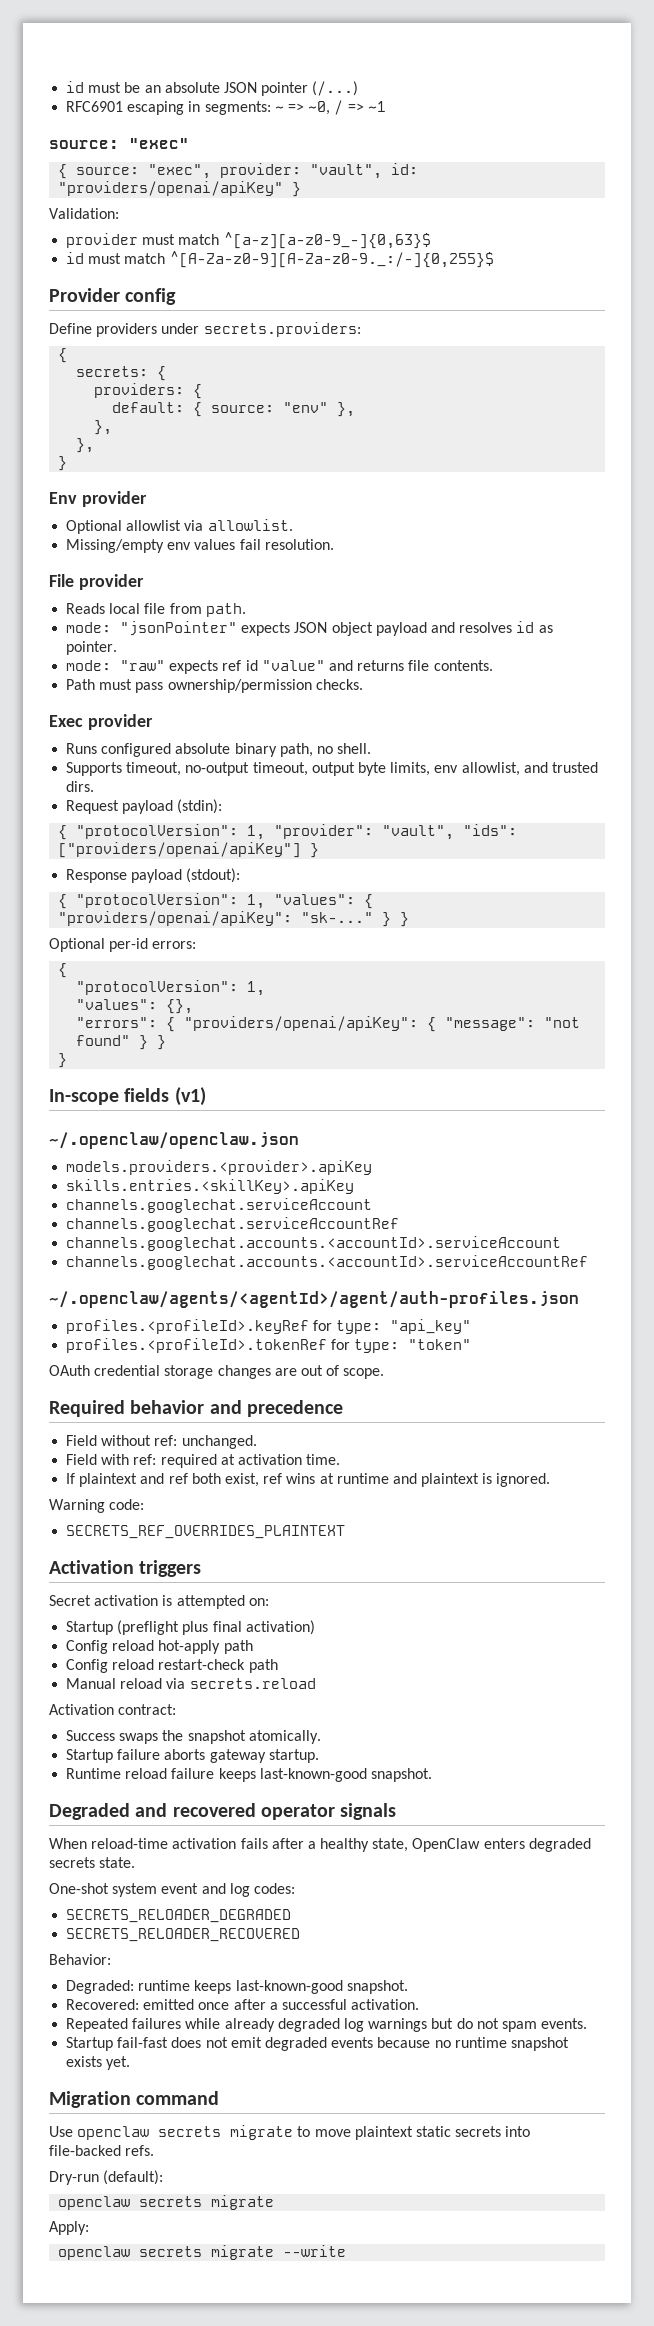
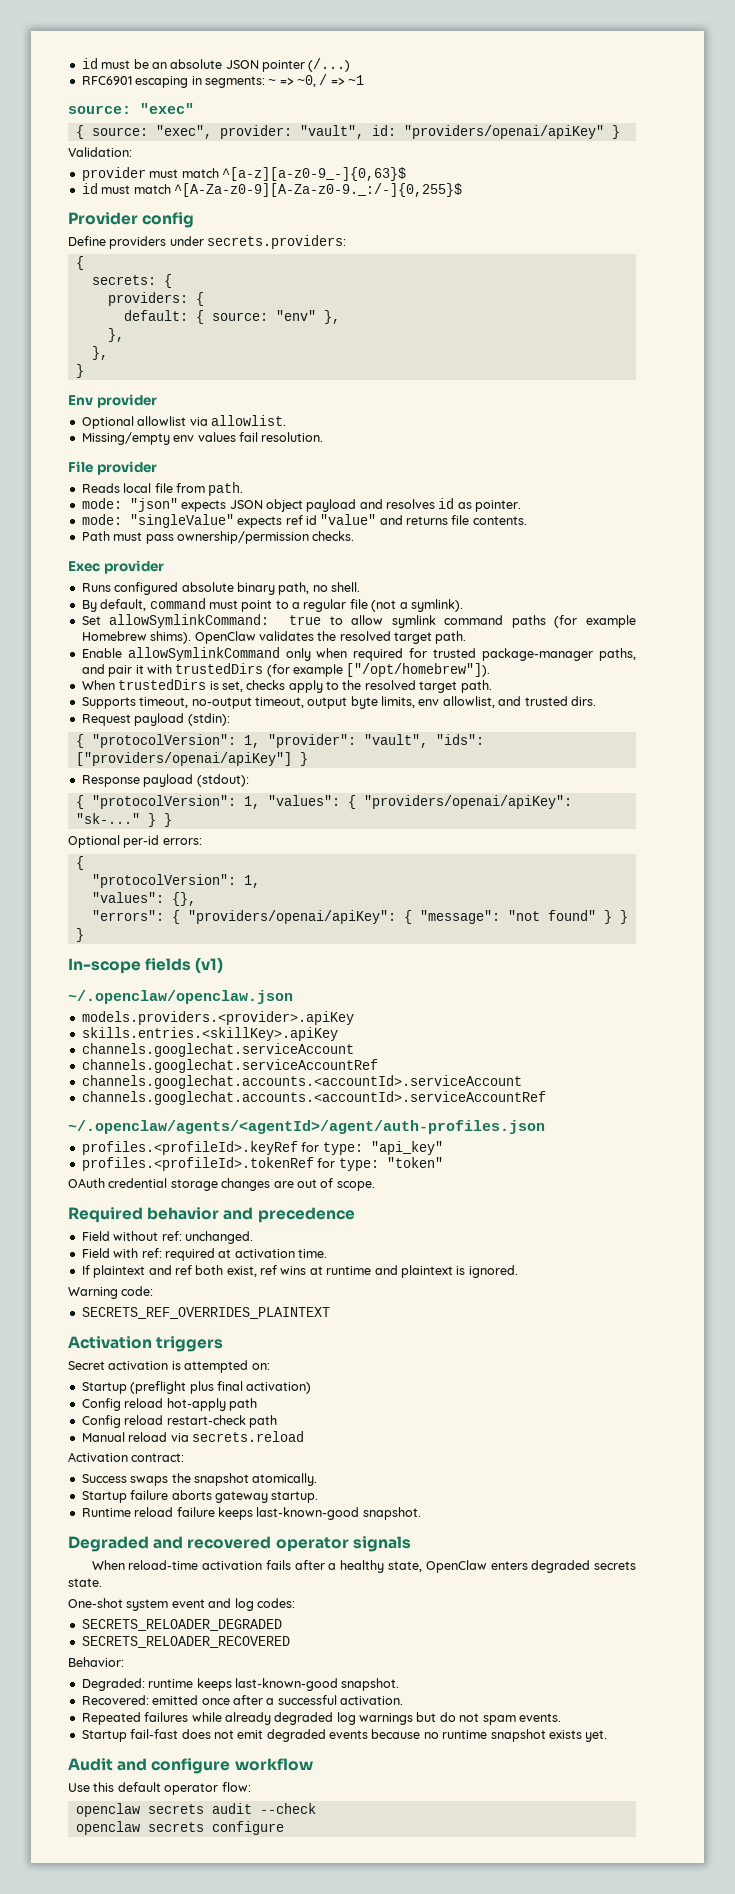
- mode: "jsonPointer" expects JSON object payload and resolves id as pointer.
+ mode: "json" expects JSON object payload and resolves id as pointer.
- mode: "raw" expects ref id "value" and returns file contents.
+ mode: "singleValue" expects ref id "value" and returns file contents.
+ By default, command must point to a regular file (not a symlink).
+ Set allowSymlinkCommand: true to allow symlink command paths (for example Homebrew shims). OpenClaw validates the resolved target path.
+ Enable allowSymlinkCommand only when required for trusted package-manager paths, and pair it with trustedDirs (for example ["/opt/homebrew"]).
+ When trustedDirs is set, checks apply to the resolved target path.
- Migration command
- Use openclaw secrets migrate to move plaintext static secrets into file-backed refs.
- Dry-run (default):
- openclaw secrets migrate
- Apply:
- openclaw secrets migrate --write
+ Audit and configure workflow
+ Use this default operator flow:
+ openclaw secrets audit --check
+ openclaw secrets configure

